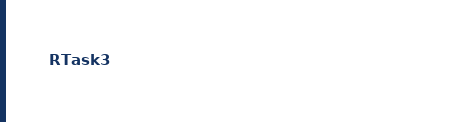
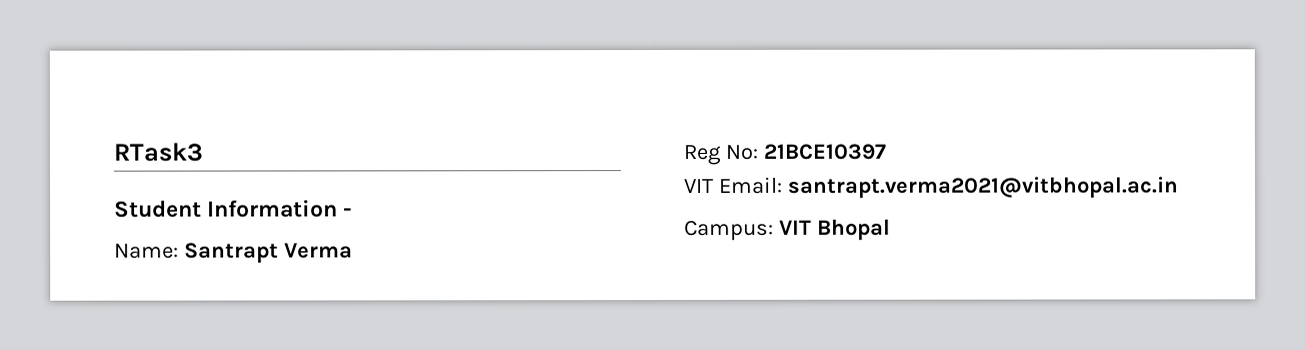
+ Student Information -
+ Name: Santrapt Verma
+ Reg No: 21BCE10397
+ VIT Email: santrapt.verma2021@vitbhopal.ac.in
+ Campus: VIT Bhopal

